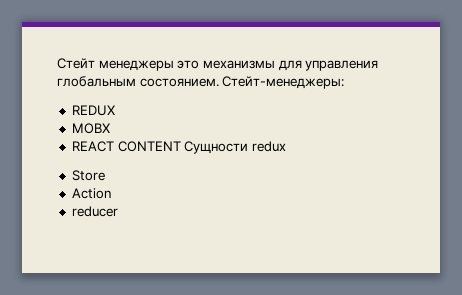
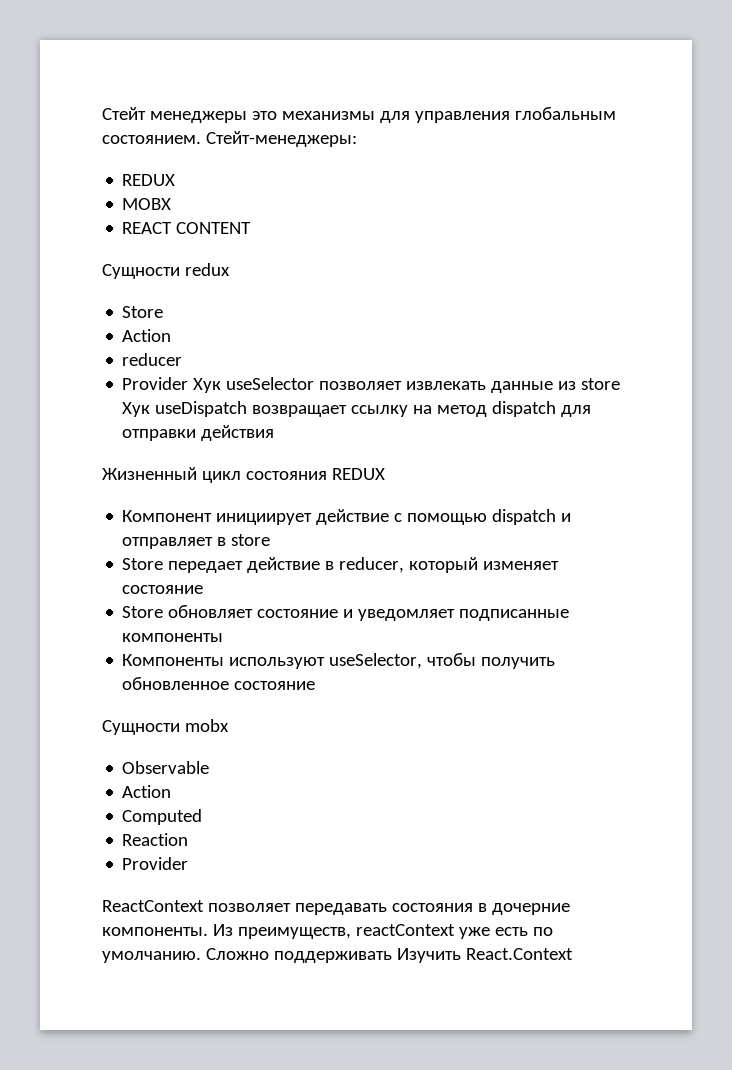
- REACT CONTENT Сущности redux
+ REACT CONTENT
+ Сущности redux
+ Provider Хук useSelector позволяет извлекать данные из store Хук useDispatch возвращает ссылку на метод dispatch для отправки действия
+ Жизненный цикл состояния REDUX
+ Компонент инициирует действие с помощью dispatch и отправляет в store
+ Store передает действие в reducer, который изменяет состояние
+ Store обновляет состояние и уведомляет подписанные компоненты
+ Компоненты используют useSelector, чтобы получить обновленное состояние
+ Сущности mobx
+ Observable
+ Action
+ Computed
+ Reaction
+ Provider
+ ReactContext позволяет передавать состояния в дочерние компоненты. Из преимуществ, reactContext уже есть по умолчанию. Сложно поддерживать Изучить React.Context

